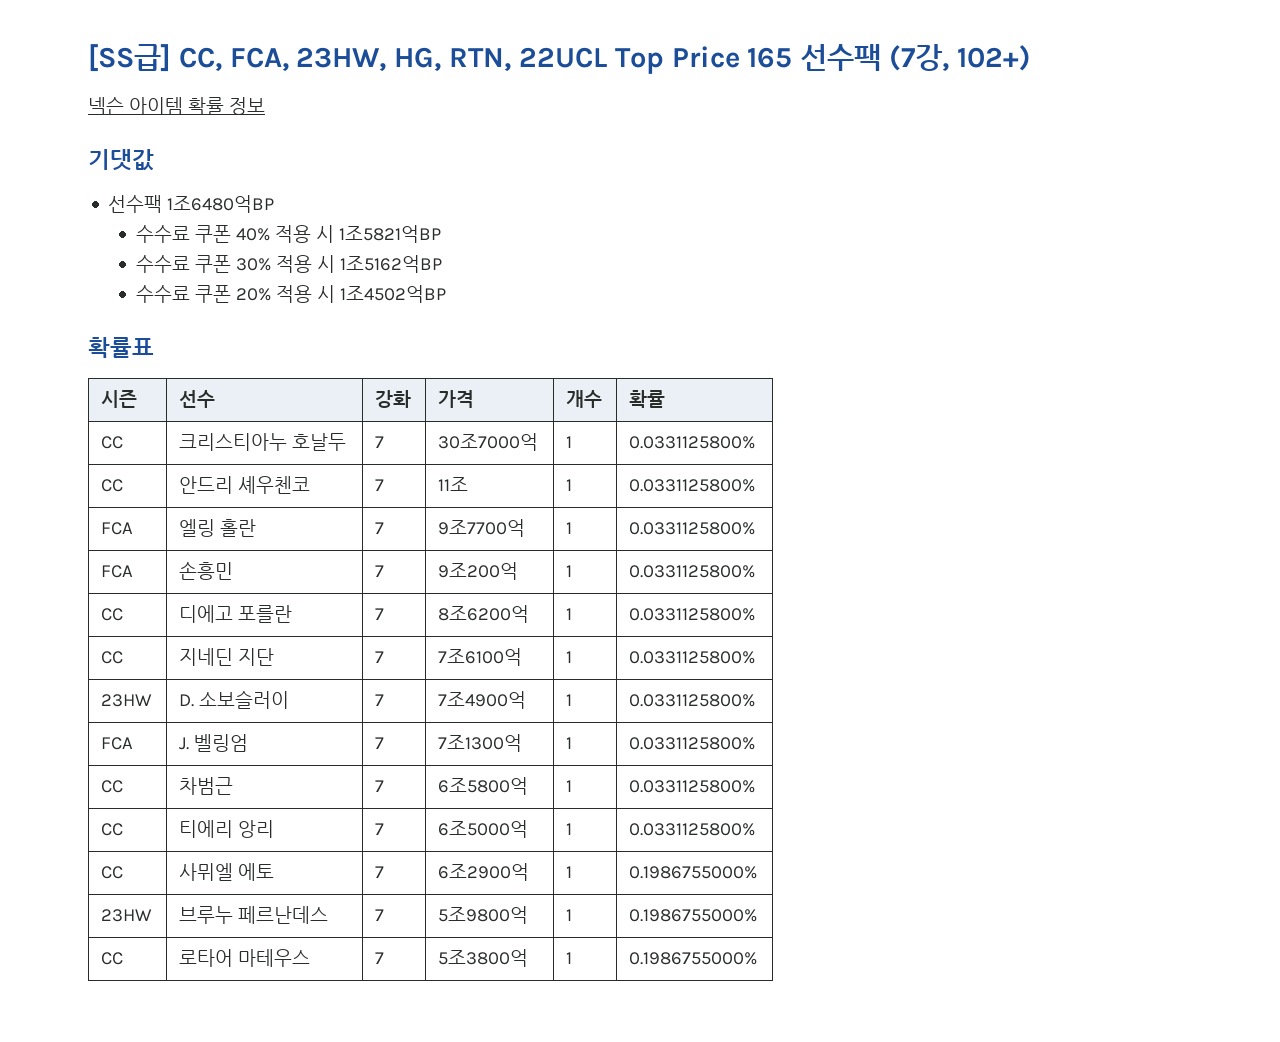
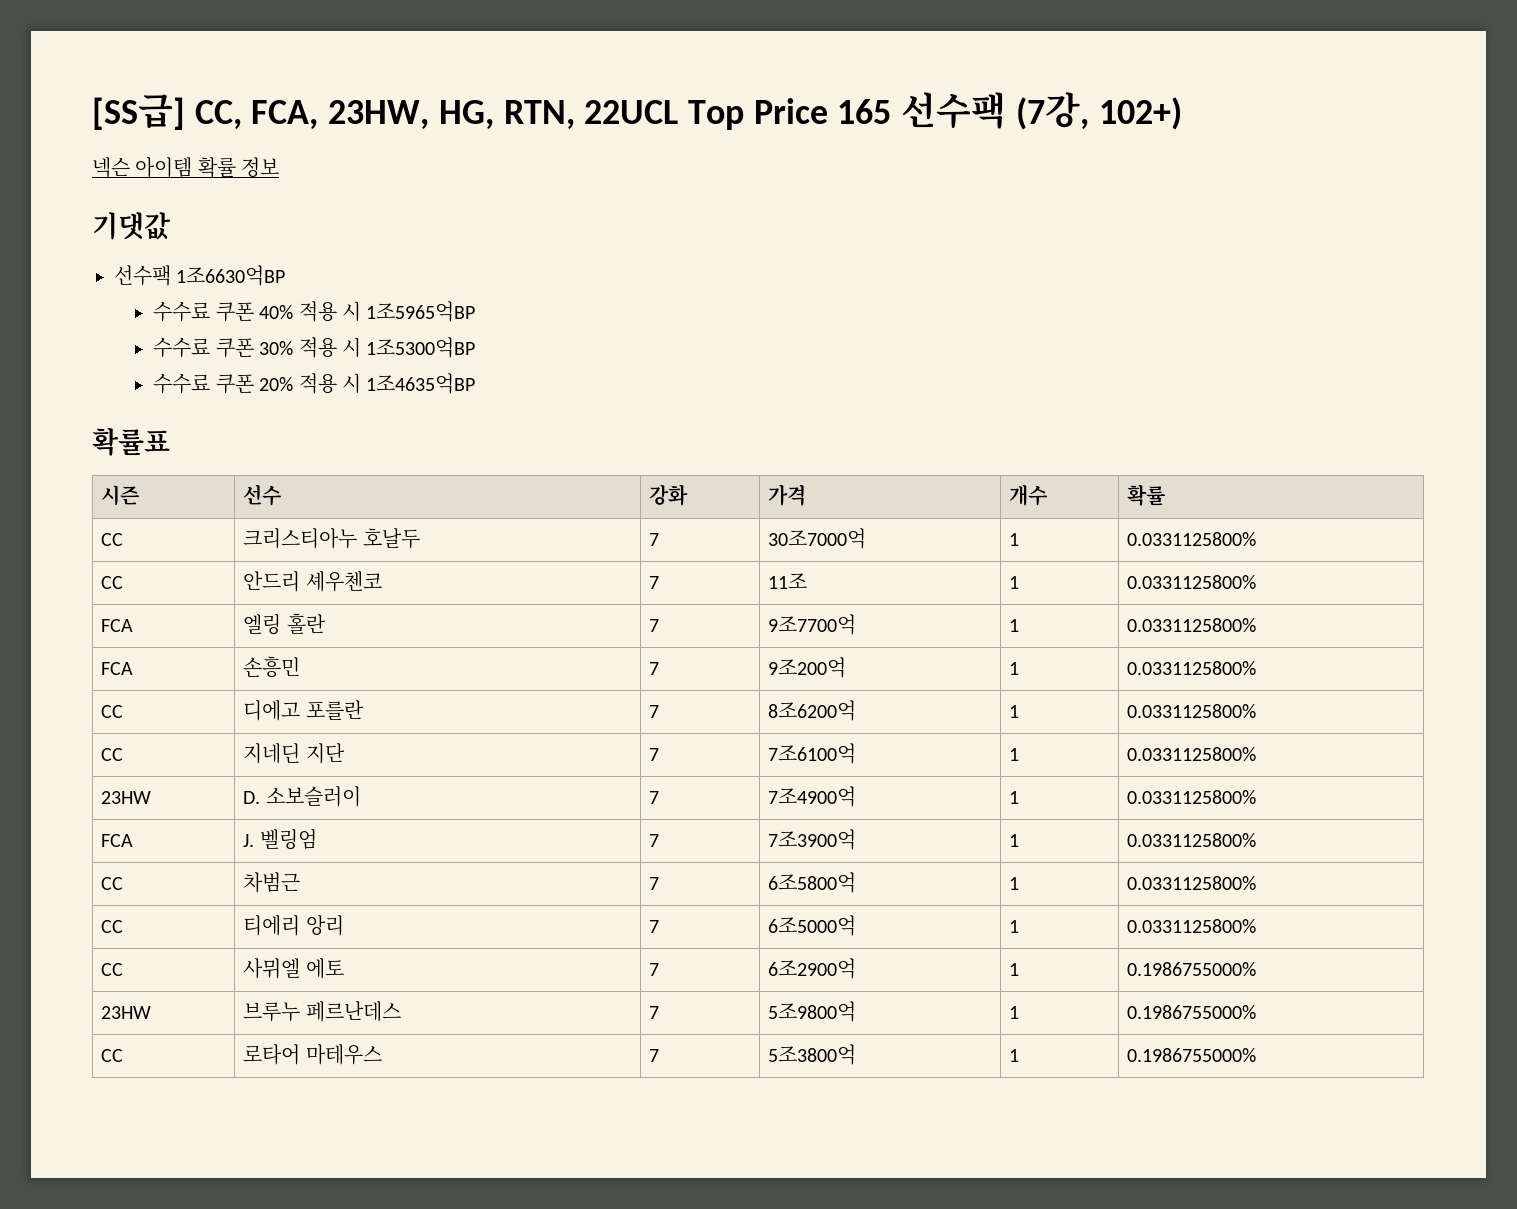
- 선수팩 1조6480억BP
+ 선수팩 1조6630억BP
- 수수료 쿠폰 40% 적용 시 1조5821억BP
+ 수수료 쿠폰 40% 적용 시 1조5965억BP
- 수수료 쿠폰 30% 적용 시 1조5162억BP
+ 수수료 쿠폰 30% 적용 시 1조5300억BP
- 수수료 쿠폰 20% 적용 시 1조4502억BP
+ 수수료 쿠폰 20% 적용 시 1조4635억BP
- FCA | J. 벨링엄 | 7 | 7조1300억 | 1 | 0.0331125800%
+ FCA | J. 벨링엄 | 7 | 7조3900억 | 1 | 0.0331125800%

